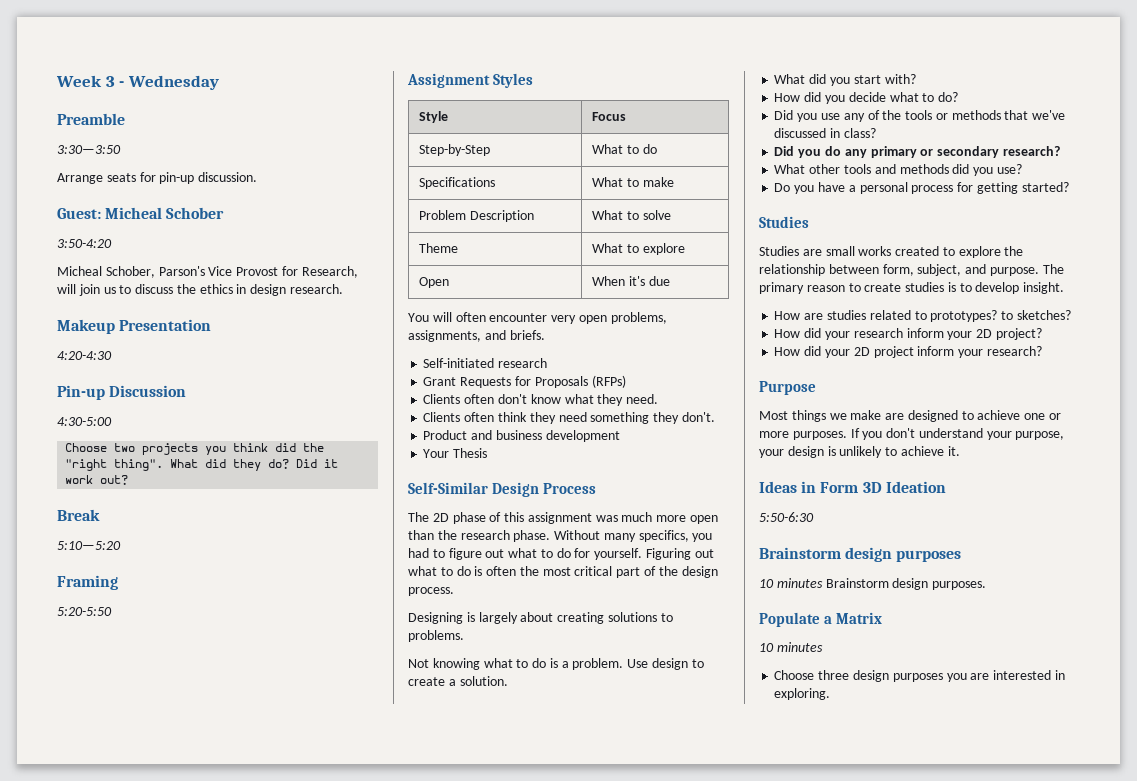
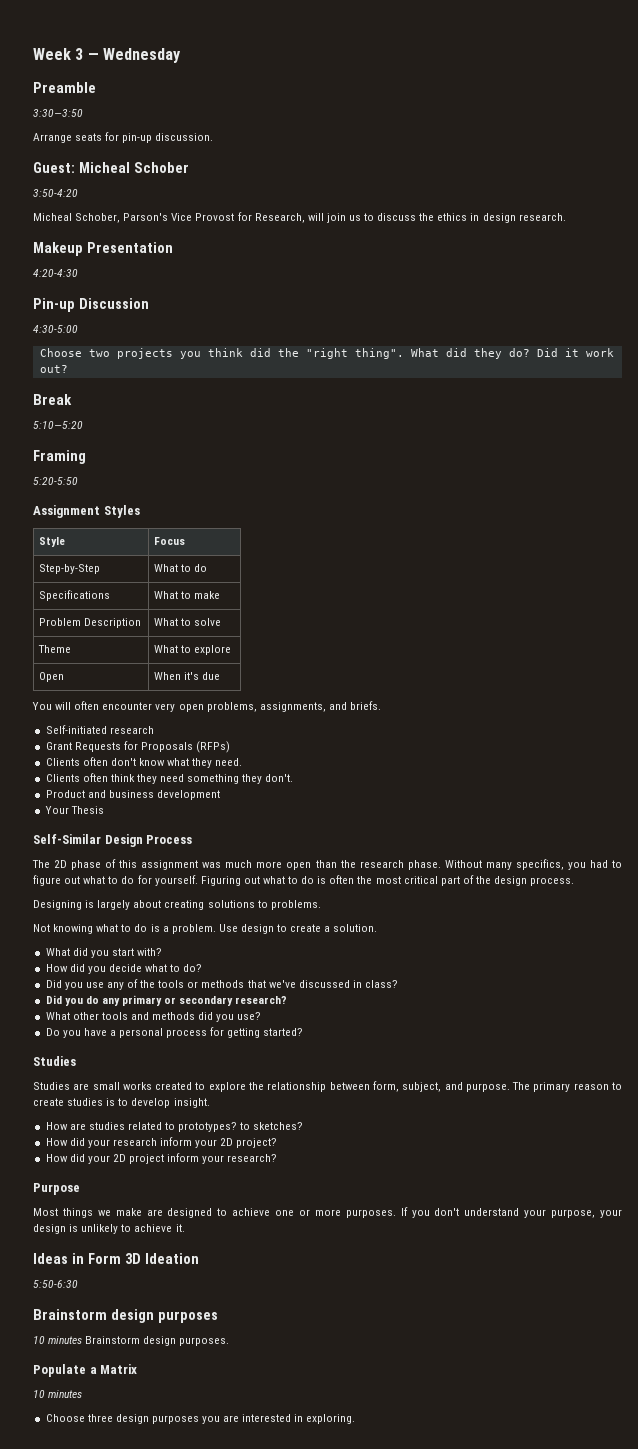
- Week 3 - Wednesday
+ Week 3 — Wednesday

